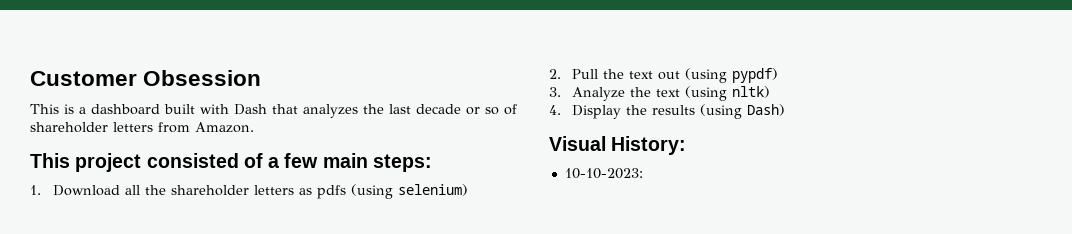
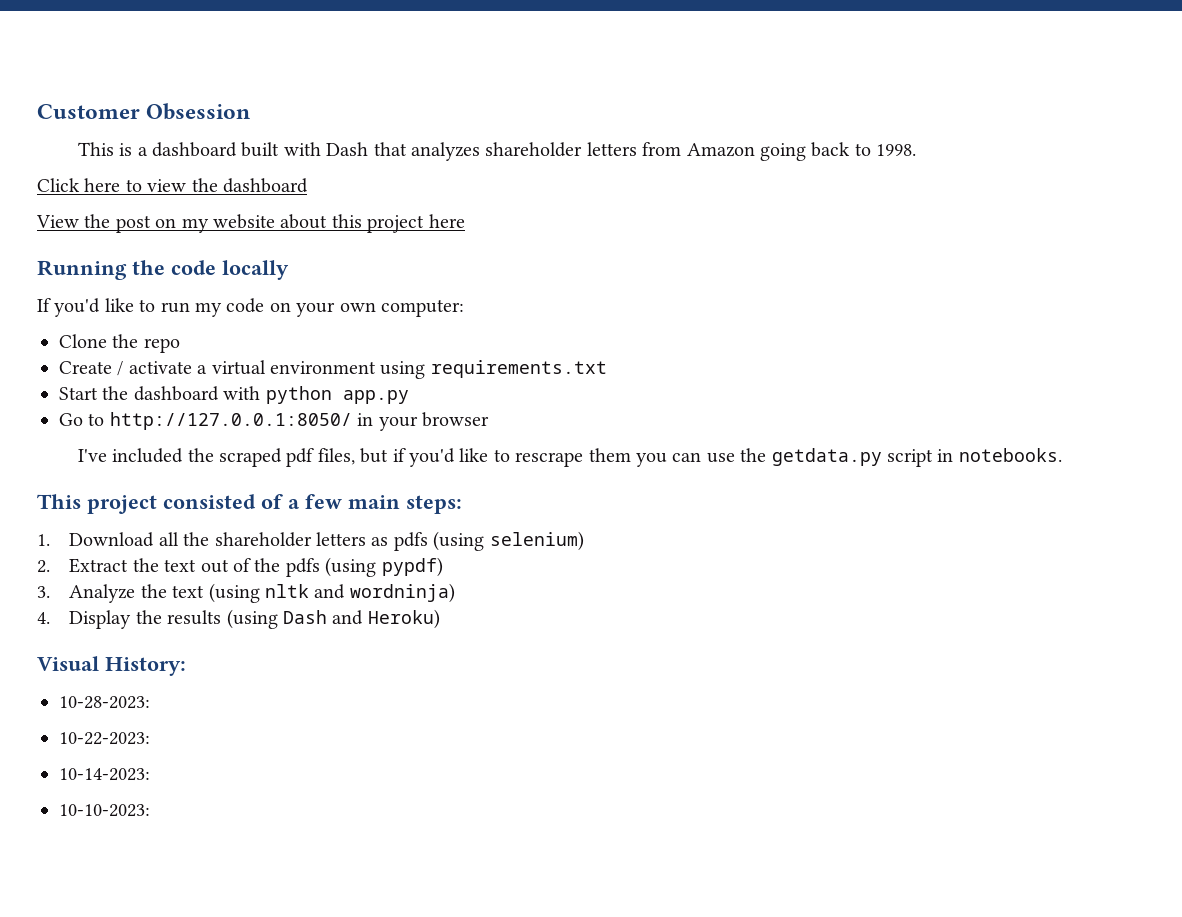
- This is a dashboard built with Dash that analyzes the last decade or so of shareholder letters from Amazon.
+ This is a dashboard built with Dash that analyzes shareholder letters from Amazon going back to 1998.
+ Click here to view the dashboard
+ View the post on my website about this project here
+ Running the code locally
+ If you'd like to run my code on your own computer:
+ Clone the repo
+ Create / activate a virtual environment using requirements.txt
+ Start the dashboard with python app.py
+ Go to http://127.0.0.1:8050/ in your browser
+ I've included the scraped pdf files, but if you'd like to rescrape them you can use the getdata.py script in notebooks.
- 2. Pull the text out (using pypdf)
+ 2. Extract the text out of the pdfs (using pypdf)
- 3. Analyze the text (using nltk)
+ 3. Analyze the text (using nltk and wordninja)
- 4. Display the results (using Dash)
+ 4. Display the results (using Dash and Heroku)
+ 10-28-2023:
+ 10-22-2023:
+ 10-14-2023:

